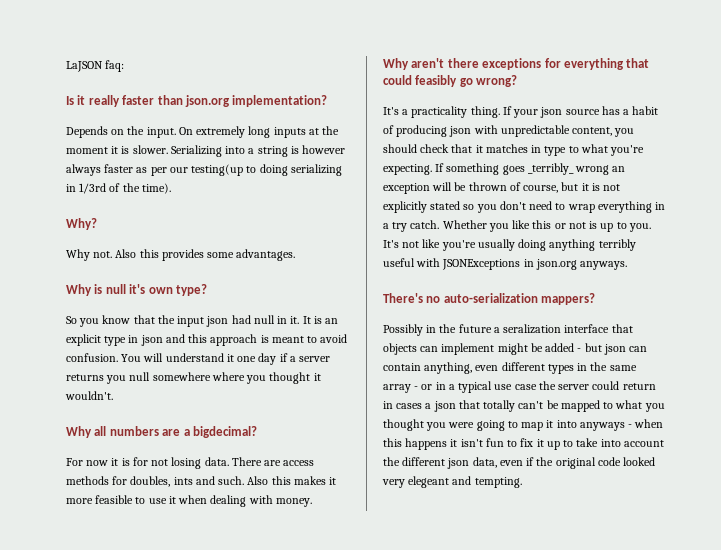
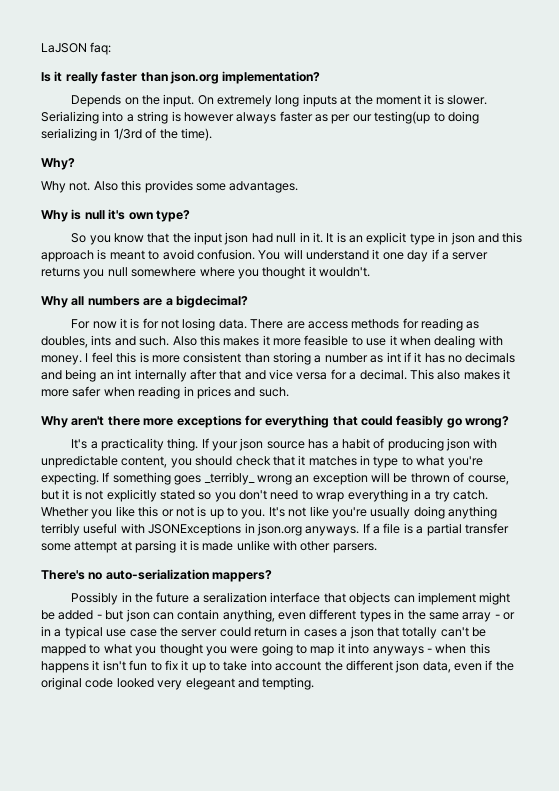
- There are access methods for doubles, ints and such.
+ There are access methods for reading as doubles, ints and such.
+ I feel this is more consistent than storing a number as int if it has no decimals and being an int internally after that and vice versa for a decimal. This also makes it more safer when reading in prices and such.
- Why aren't there exceptions for everything that could feasibly go wrong?
+ Why aren't there more exceptions for everything that could feasibly go wrong?
+ If a file is a partial transfer some attempt at parsing it is made unlike with other parsers.

